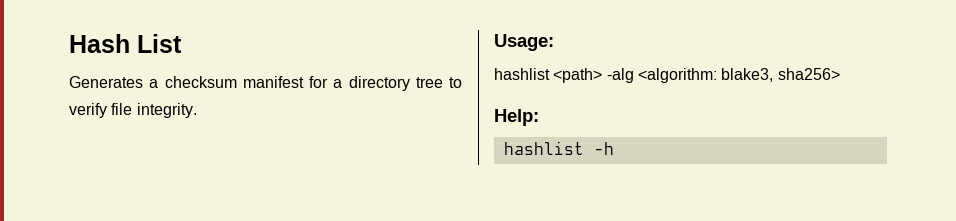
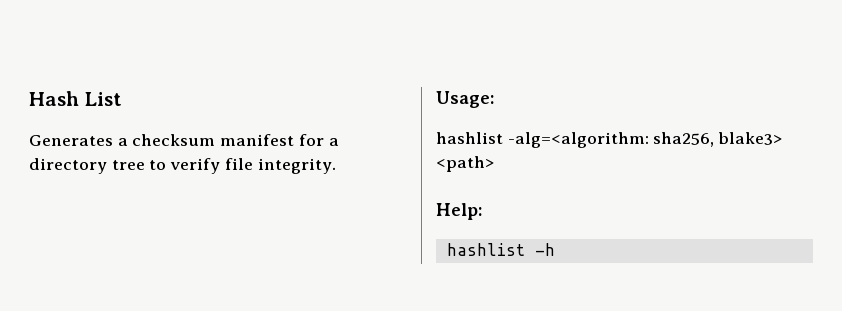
- hashlist <path> -alg <algorithm: blake3, sha256>
+ hashlist -alg=<algorithm: sha256, blake3> <path>

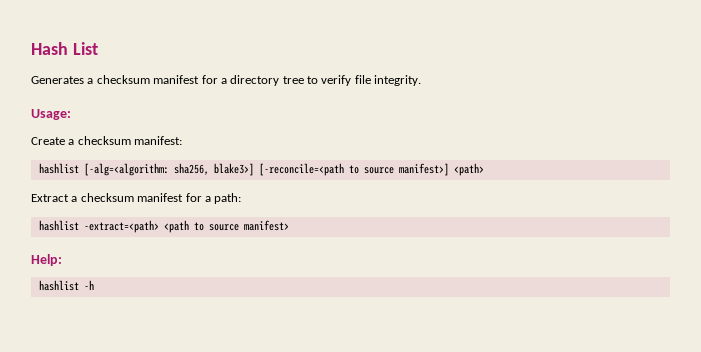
- hashlist -alg=<algorithm: sha256, blake3> <path>
+ Create a checksum manifest:
+ hashlist [-alg=<algorithm: sha256, blake3>] [-reconcile=<path to source manifest>] <path>
+ Extract a checksum manifest for a path:
+ hashlist -extract=<path> <path to source manifest>

